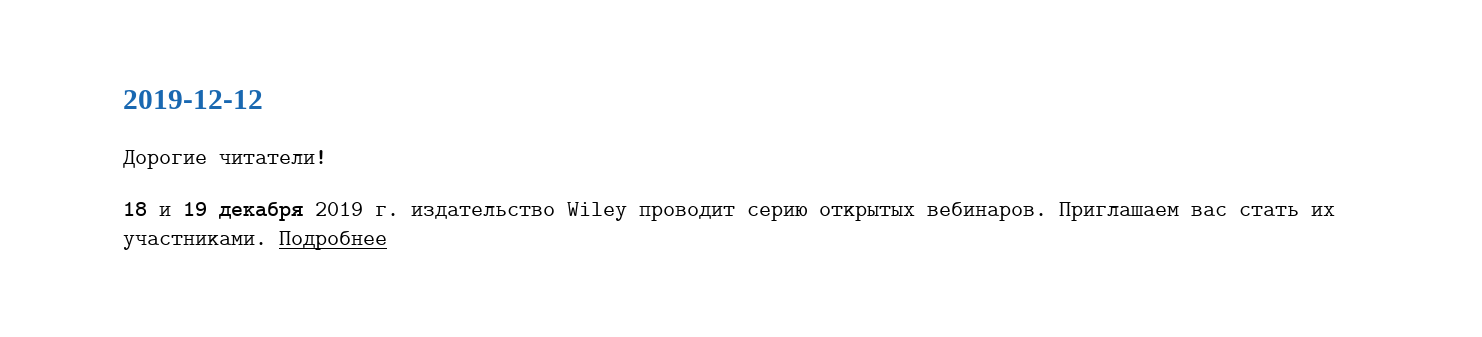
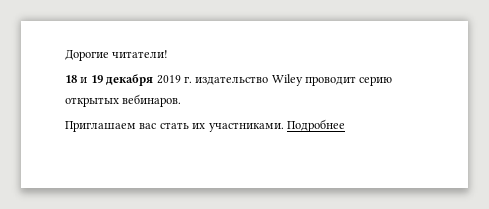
- 2019-12-12
- 18 и 19 декабря 2019 г. издательство Wiley проводит серию открытых вебинаров. Приглашаем вас стать их участниками.
+ 18 и 19 декабря 2019 г. издательство Wiley проводит серию открытых вебинаров.
+ Приглашаем вас стать их участниками.

